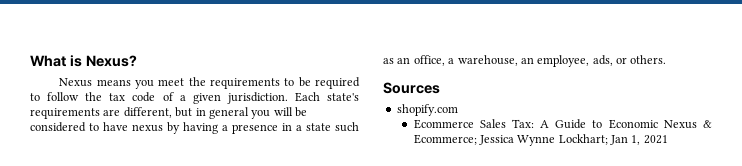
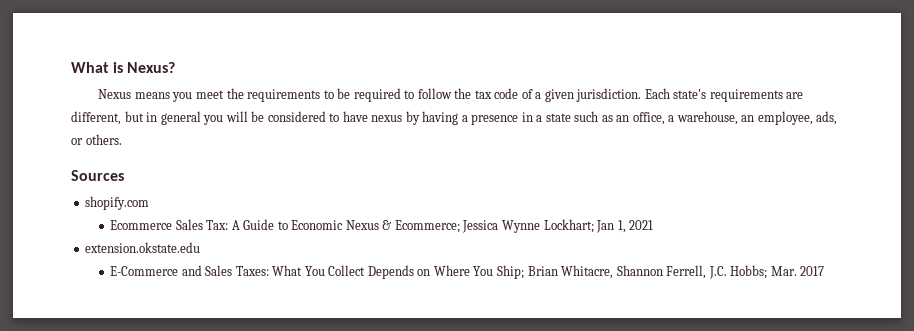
+ extension.okstate.edu
+ E-Commerce and Sales Taxes: What You Collect Depends on Where You Ship; Brian Whitacre, Shannon Ferrell, J.C. Hobbs; Mar. 2017

